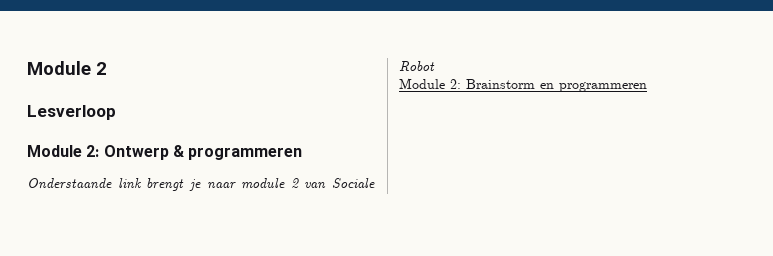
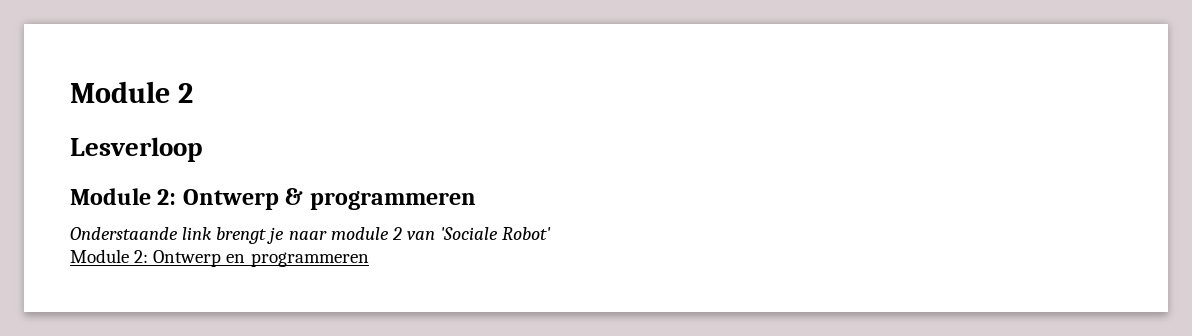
- Onderstaande link brengt je naar module 2 van Sociale Robot
- Module 2: Brainstorm en programmeren
+ Onderstaande link brengt je naar module 2 van 'Sociale Robot'
+ Module 2: Ontwerp en programmeren

